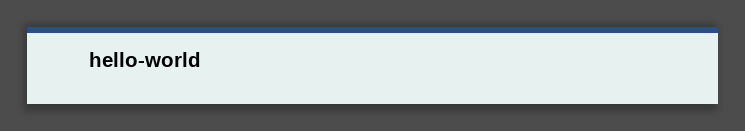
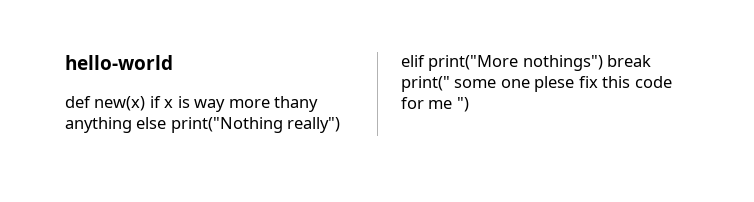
+ def new(x) if x is way more thany anything else print("Nothing really") elif print("More nothings") break print(" some one plese fix this code for me ")

